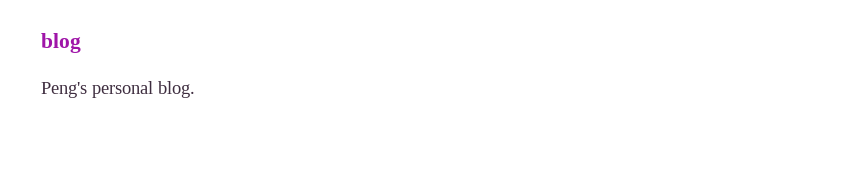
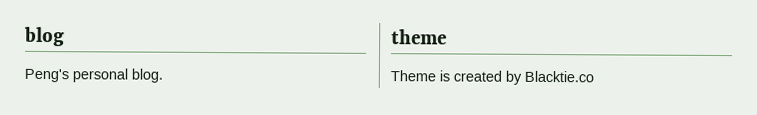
+ theme
+ Theme is created by Blacktie.co

